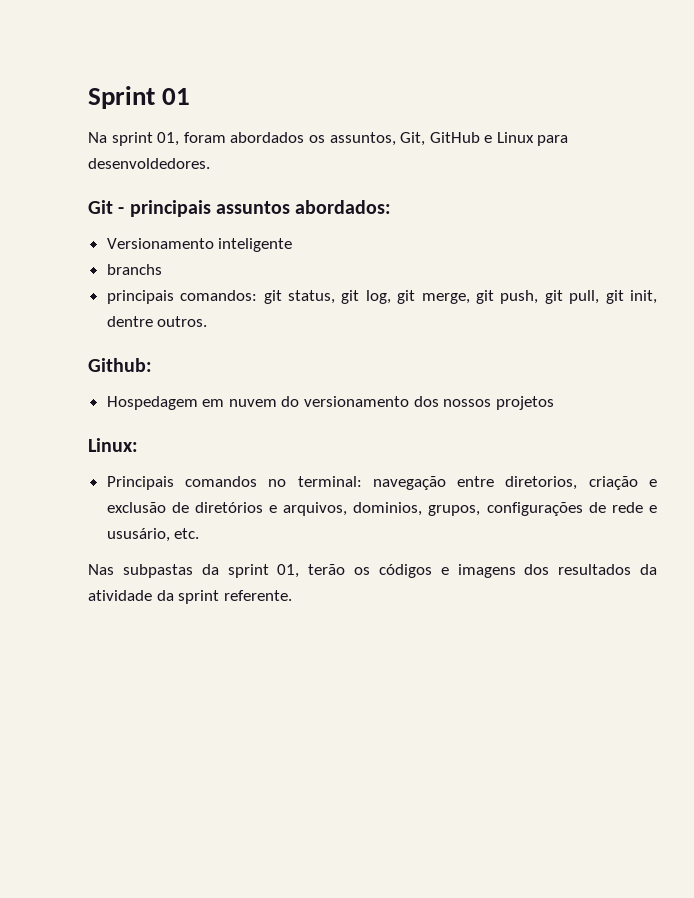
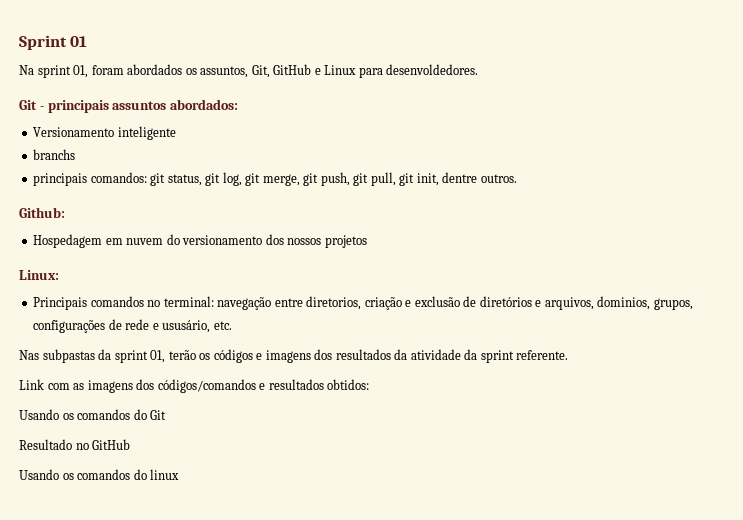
+ Link com as imagens dos códigos/comandos e resultados obtidos:
+ Usando os comandos do Git
+ Resultado no GitHub
+ Usando os comandos do linux

